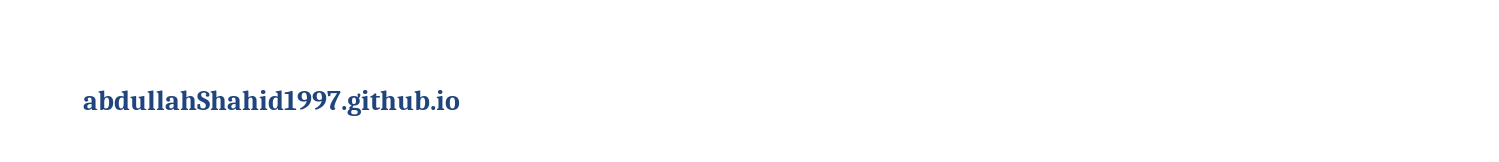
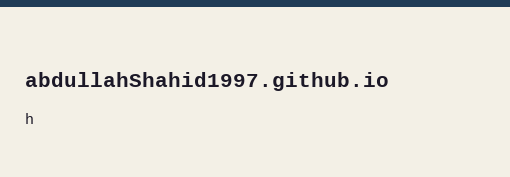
+ h

